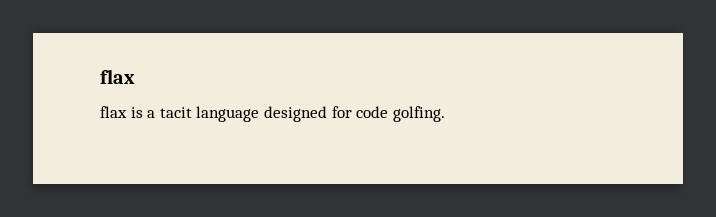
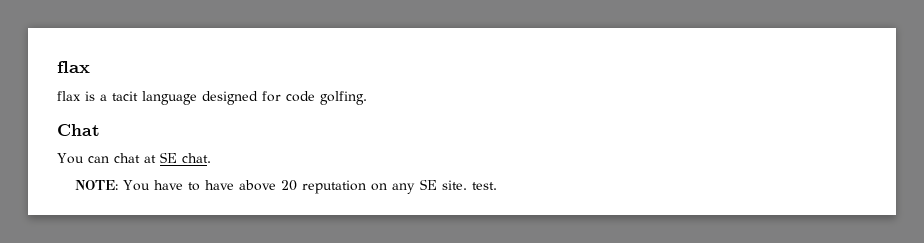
+ Chat
+ You can chat at SE chat.
+ NOTE: You have to have above 20 reputation on any SE site. test.

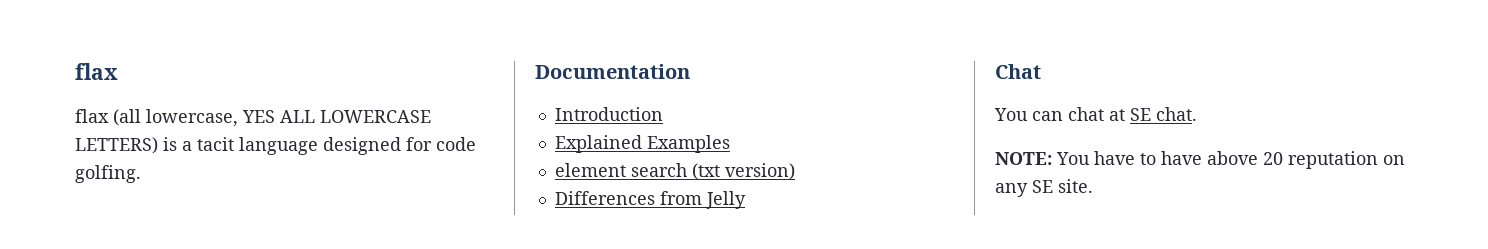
- flax is a tacit language designed for code golfing.
+ flax (all lowercase, YES ALL LOWERCASE LETTERS) is a tacit language designed for code golfing.
+ Documentation
+ Introduction
+ Explained Examples
+ element search (txt version)
+ Differences from Jelly
- NOTE: You have to have above 20 reputation on any SE site. test.
+ NOTE: You have to have above 20 reputation on any SE site.

